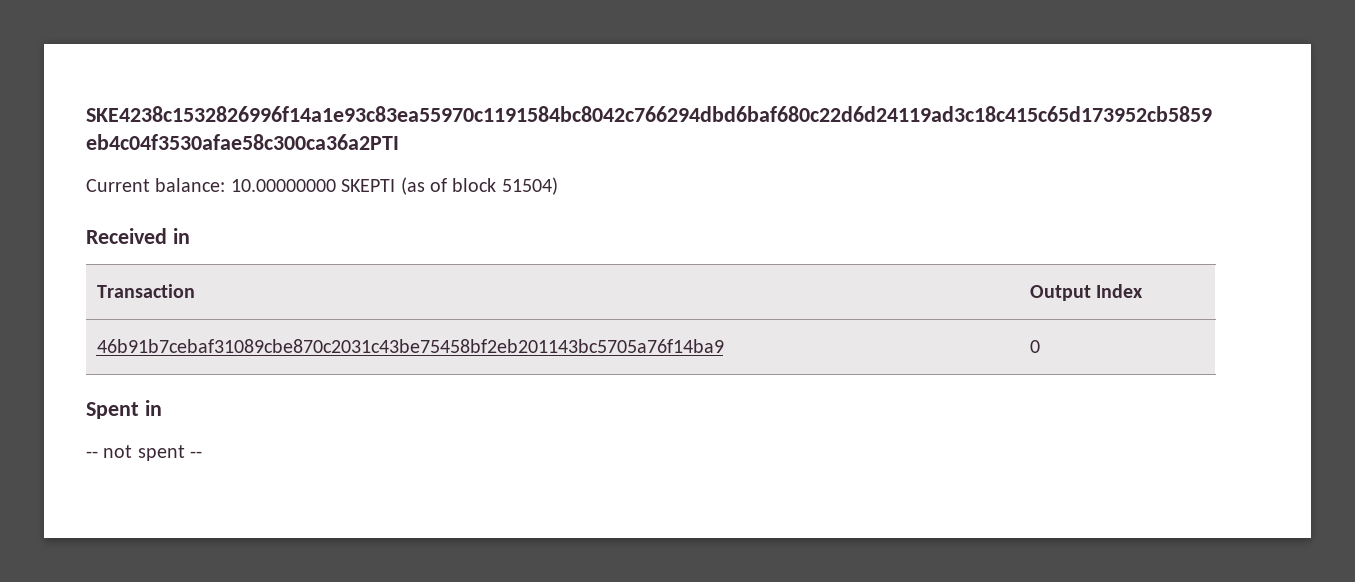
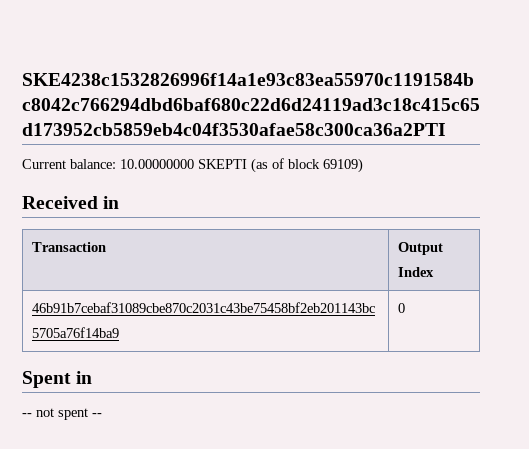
- Current balance: 10.00000000 SKEPTI (as of block 51504)
+ Current balance: 10.00000000 SKEPTI (as of block 69109)

